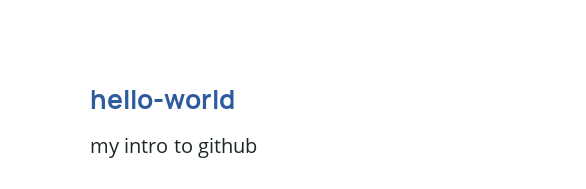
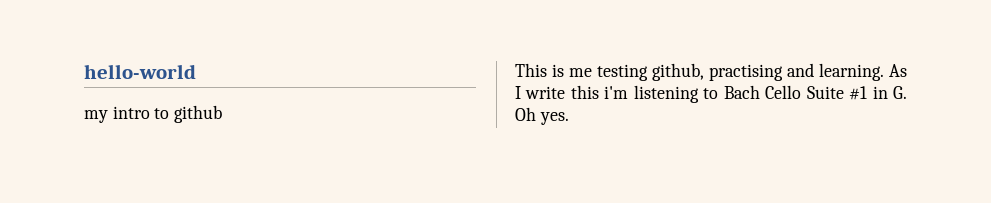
+ This is me testing github, practising and learning. As I write this i'm listening to Bach Cello Suite #1 in G. Oh yes.

